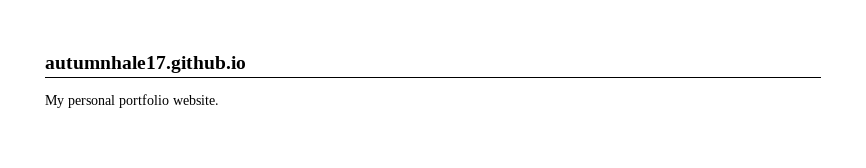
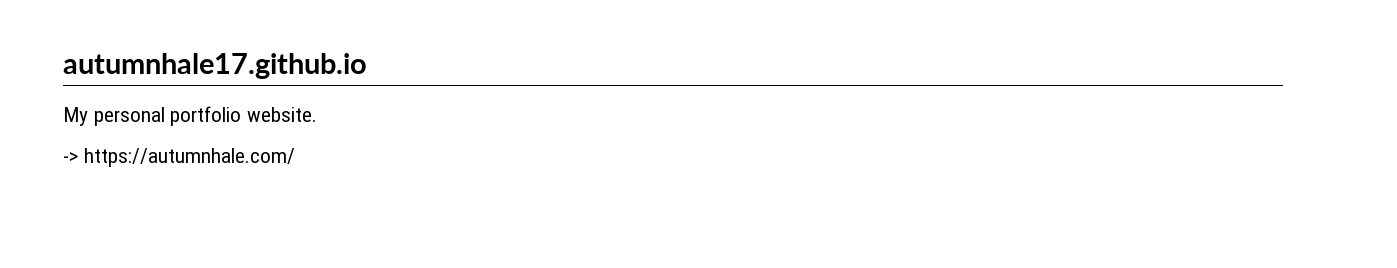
+ -> https://autumnhale.com/

